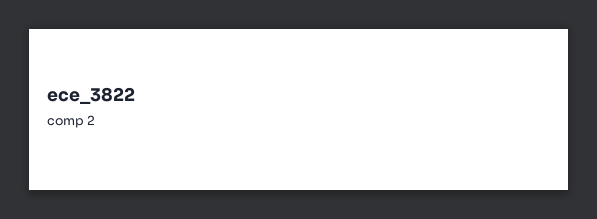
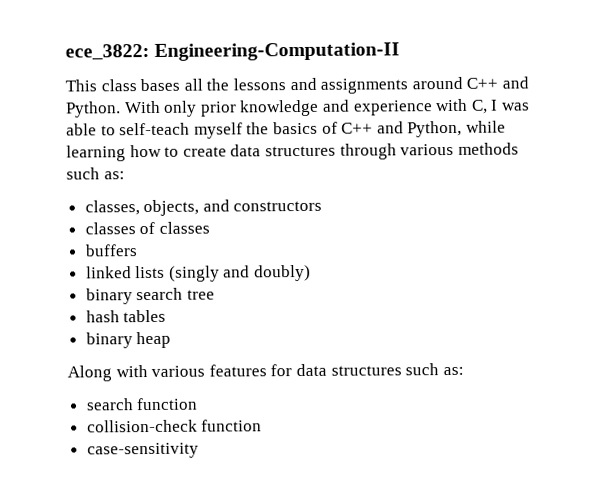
- ece_3822
- comp 2
+ ece_3822: Engineering-Computation-II
+ This class bases all the lessons and assignments around C++ and Python. With only prior knowledge and experience with C, I was able to self-teach myself the basics of C++ and Python, while learning how to create data structures through various methods such as:
+ classes, objects, and constructors
+ classes of classes
+ buffers
+ linked lists (singly and doubly)
+ binary search tree
+ hash tables
+ binary heap
+ Along with various features for data structures such as:
+ search function
+ collision-check function
+ case-sensitivity

